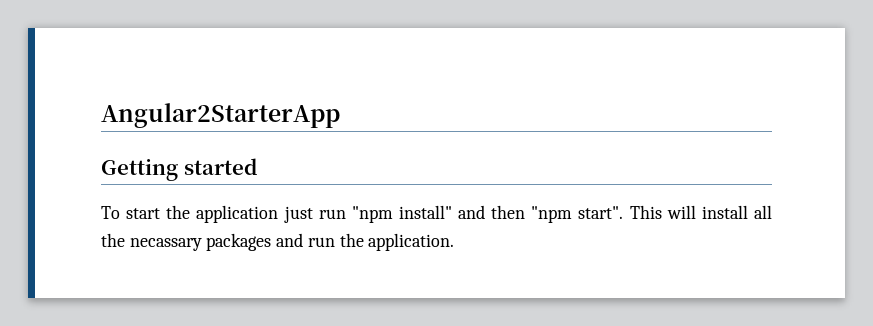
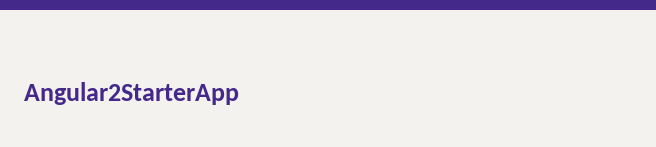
- Getting started
- To start the application just run "npm install" and then "npm start". This will install all the necassary packages and run the application.

